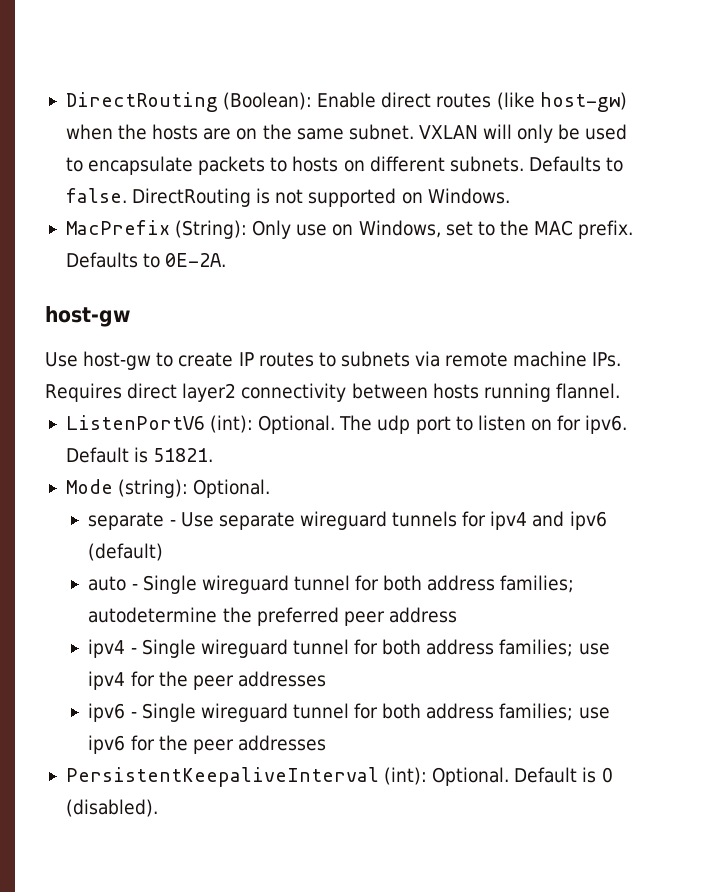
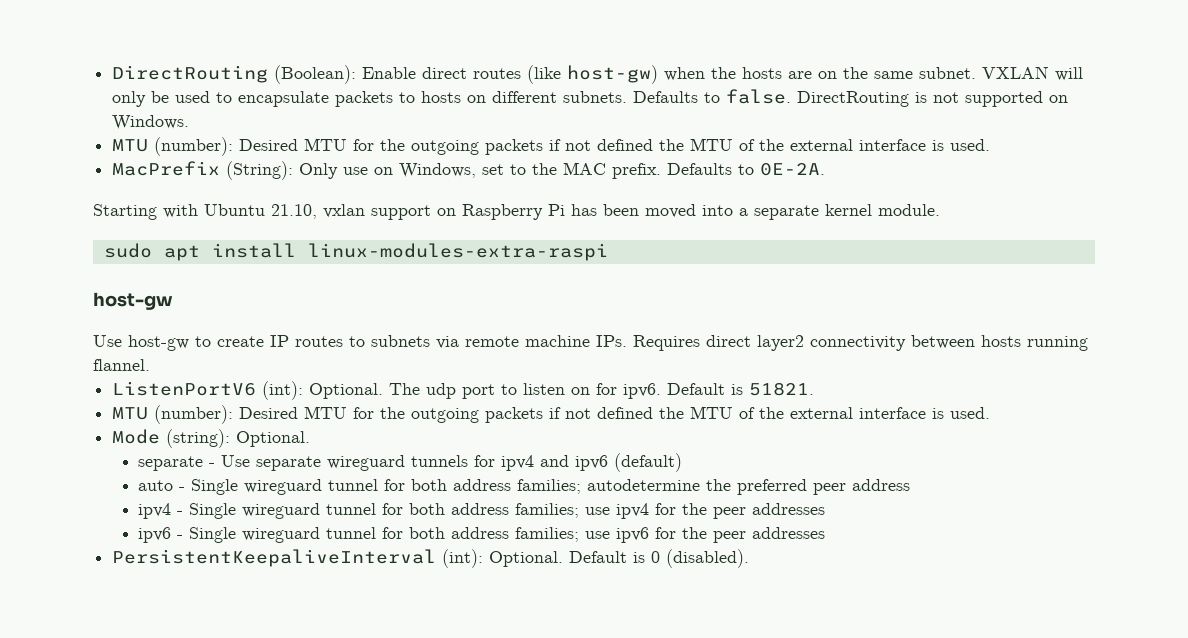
  DirectRouting is not supported on Windows.
+ MTU (number): Desired MTU for the outgoing packets if not defined the MTU of the external interface is used.
+ Starting with Ubuntu 21.10, vxlan support on Raspberry Pi has been moved into a separate kernel module.
+ sudo apt install linux-modules-extra-raspi
  Default is 51821.
+ MTU (number): Desired MTU for the outgoing packets if not defined the MTU of the external interface is used.

